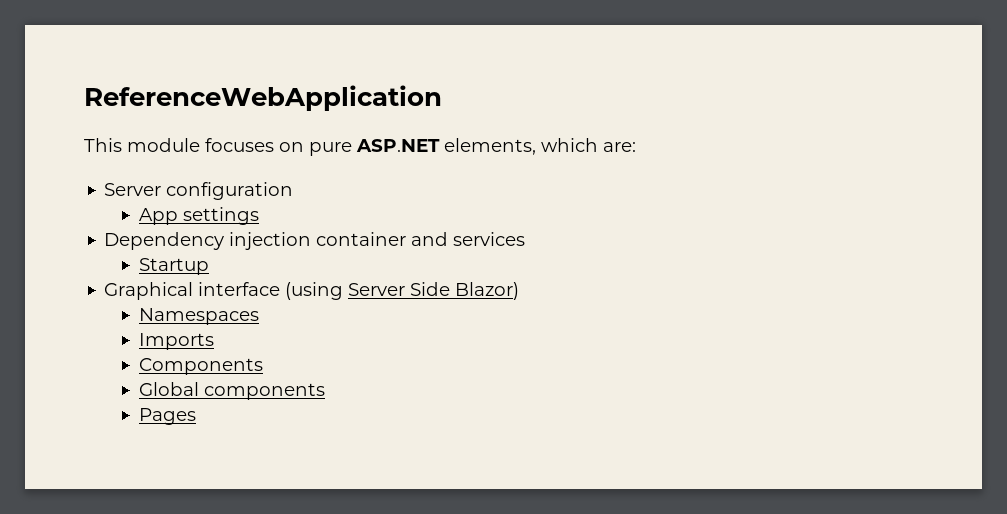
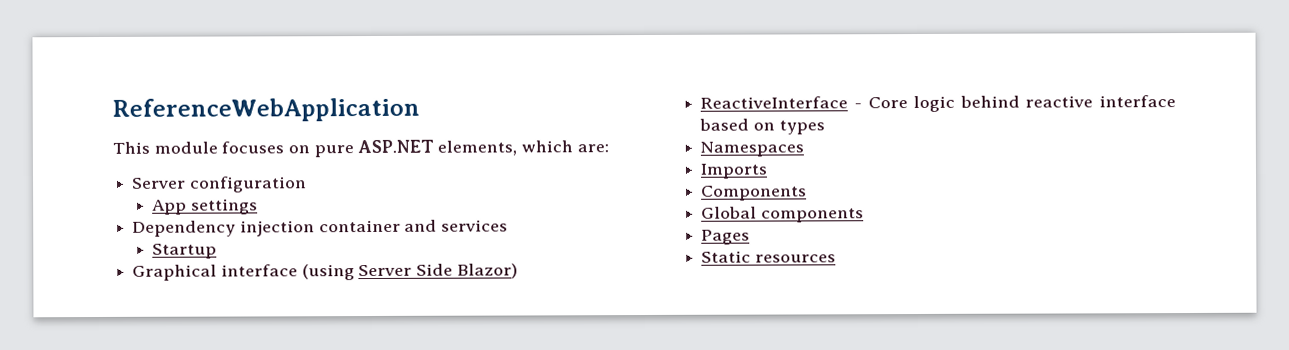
+ ReactiveInterface - Core logic behind reactive interface based on types
+ Static resources

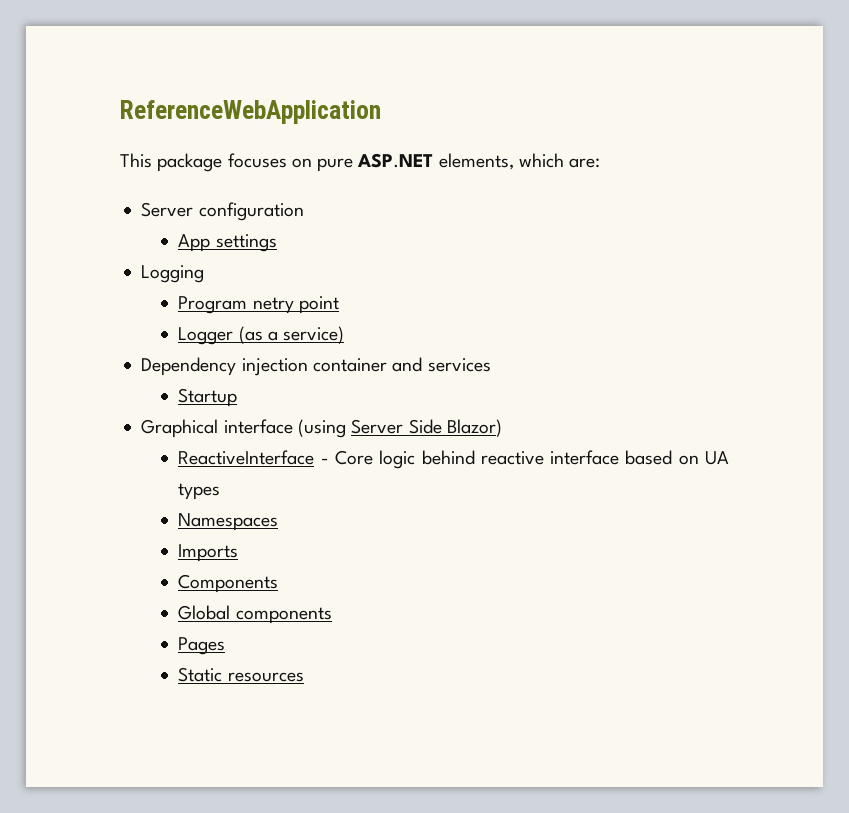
- This module focuses on pure ASP.NET elements, which are:
+ This package focuses on pure ASP.NET elements, which are:
+ Logging
+ Program netry point
+ Logger (as a service)
- ReactiveInterface - Core logic behind reactive interface based on types
+ ReactiveInterface - Core logic behind reactive interface based on UA types

